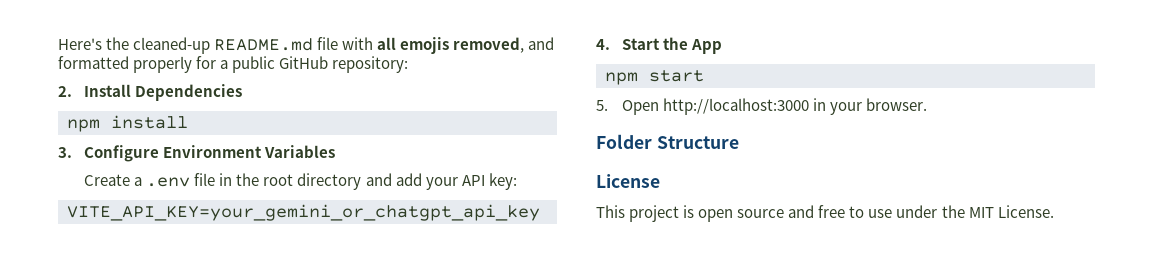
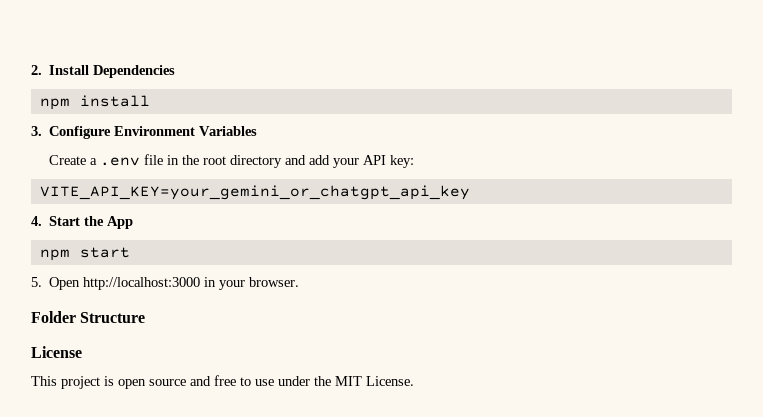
- Here's the cleaned-up README.md file with all emojis removed, and formatted properly for a public GitHub repository:

